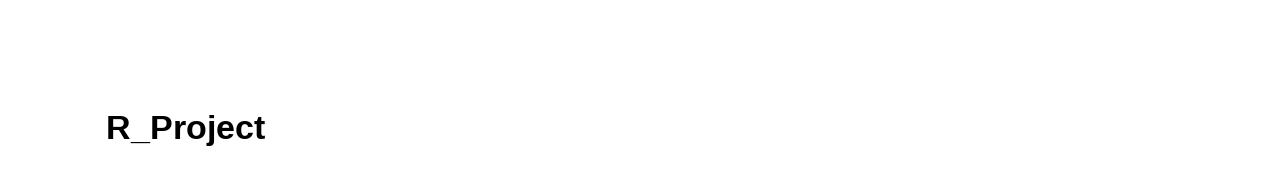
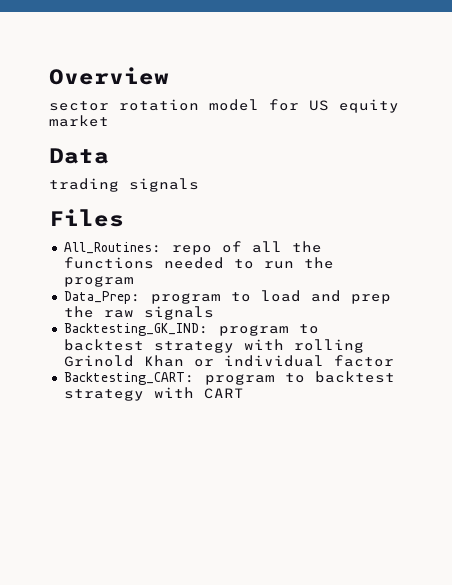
- R_Project
+ Overview
+ sector rotation model for US equity market
+ Data
+ trading signals
+ Files
+ All_Routines: repo of all the functions needed to run the program
+ Data_Prep: program to load and prep the raw signals
+ Backtesting_GK_IND: program to backtest strategy with rolling Grinold Khan or individual factor
+ Backtesting_CART: program to backtest strategy with CART

